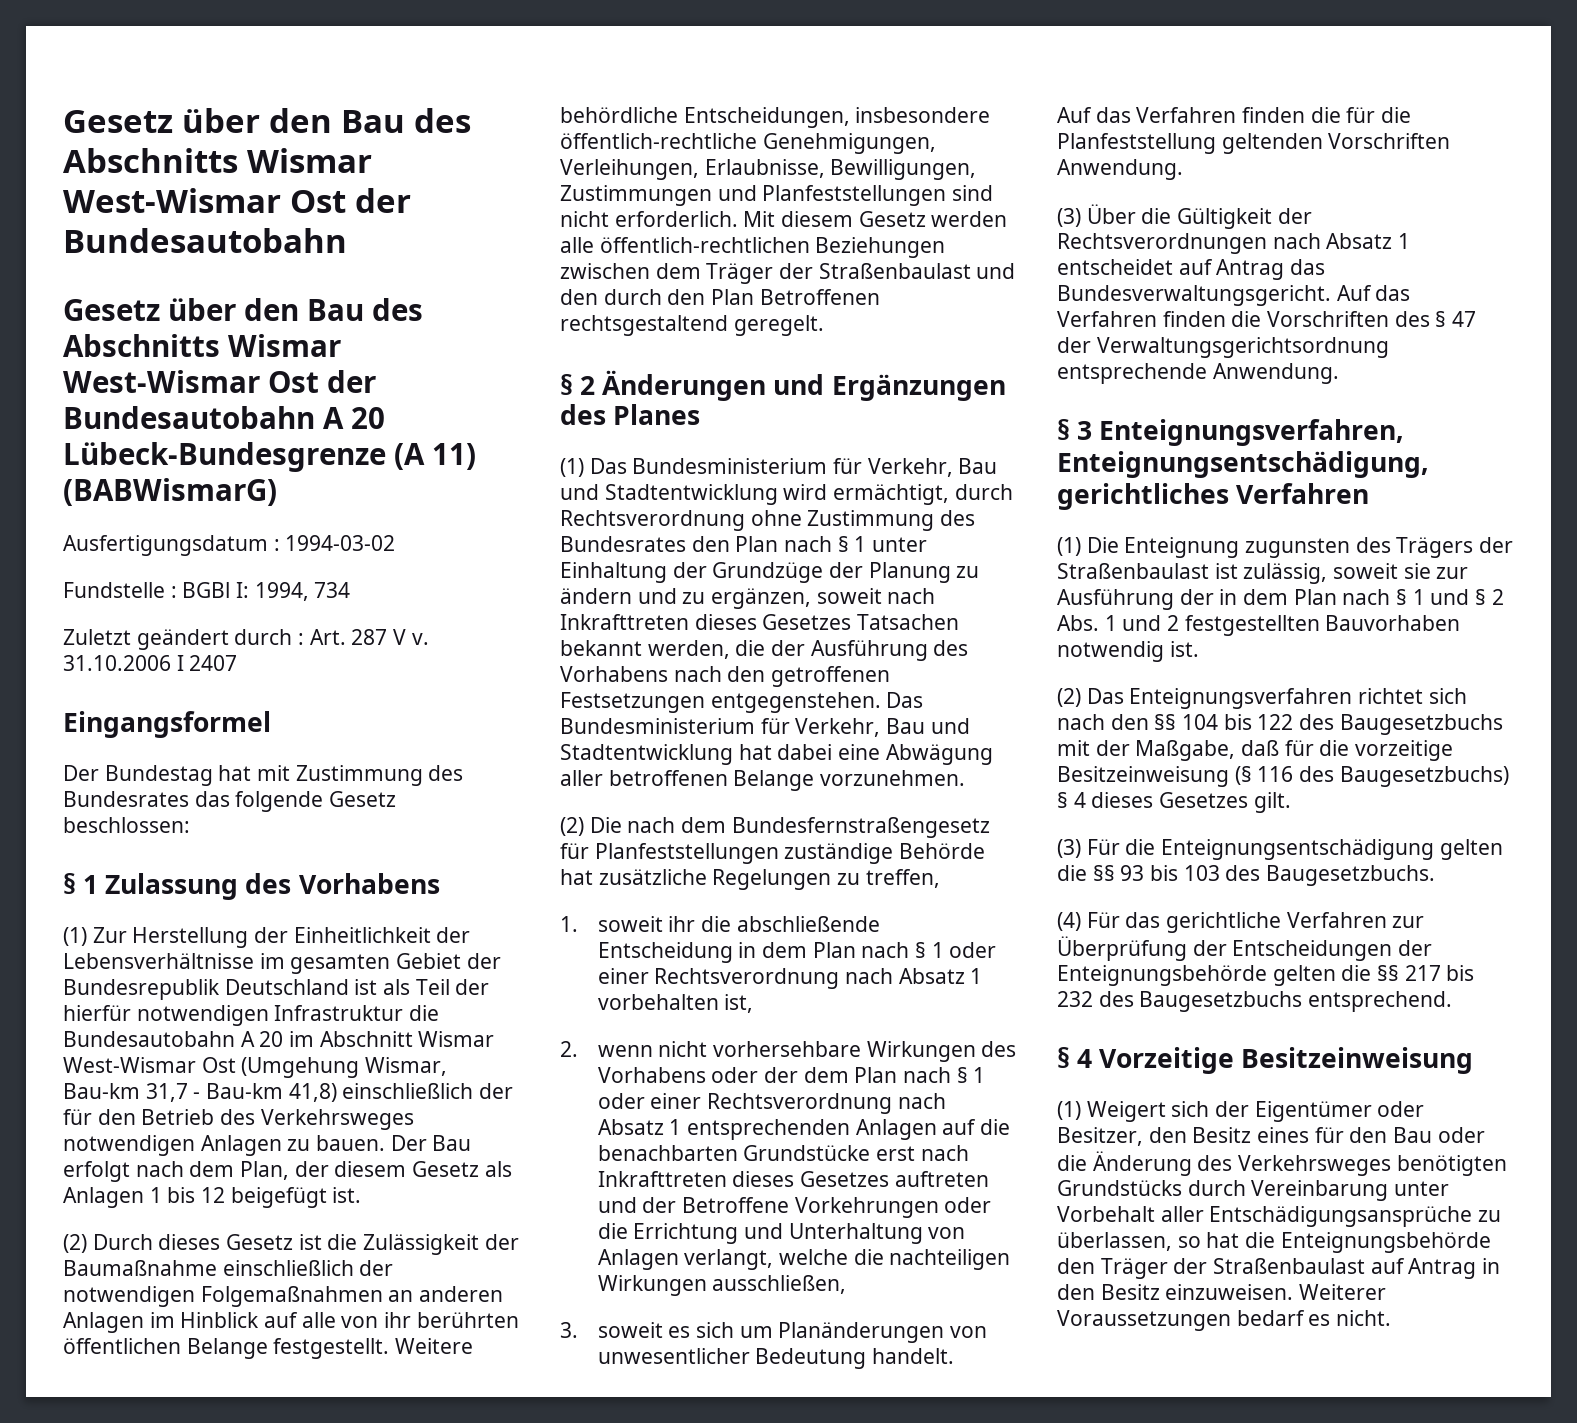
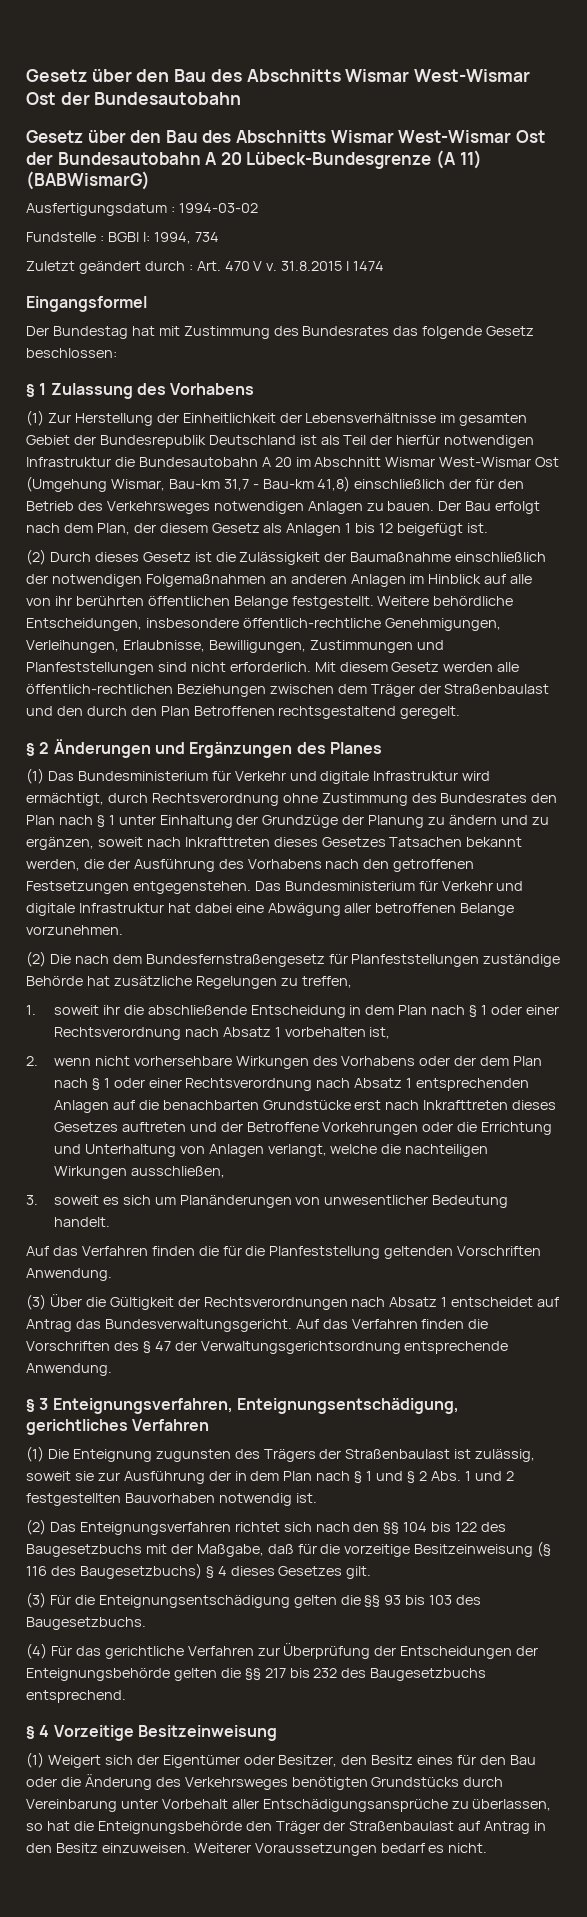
- Zuletzt geändert durch : Art. 287 V v.
+ Zuletzt geändert durch : Art. 470 V v.
- 31.10.2006 I 2407
+ 31.8.2015 I 1474
- (1) Das Bundesministerium für Verkehr, Bau und Stadtentwicklung wird ermächtigt, durch Rechtsverordnung ohne Zustimmung des Bundesrates den Plan nach § 1 unter Einhaltung der Grundzüge der Planung zu ändern und zu ergänzen, soweit nach Inkrafttreten dieses Gesetzes Tatsachen bekannt werden, die der Ausführung des Vorhabens nach den getroffenen Festsetzungen entgegenstehen.
+ (1) Das Bundesministerium für Verkehr und digitale Infrastruktur wird ermächtigt, durch Rechtsverordnung ohne Zustimmung des Bundesrates den Plan nach § 1 unter Einhaltung der Grundzüge der Planung zu ändern und zu ergänzen, soweit nach Inkrafttreten dieses Gesetzes Tatsachen bekannt werden, die der Ausführung des Vorhabens nach den getroffenen Festsetzungen entgegenstehen.
- Das Bundesministerium für Verkehr, Bau und Stadtentwicklung hat dabei eine Abwägung aller betroffenen Belange vorzunehmen.
+ Das Bundesministerium für Verkehr und digitale Infrastruktur hat dabei eine Abwägung aller betroffenen Belange vorzunehmen.

